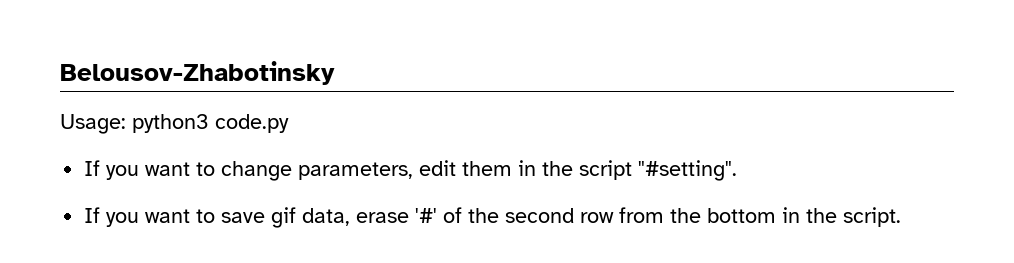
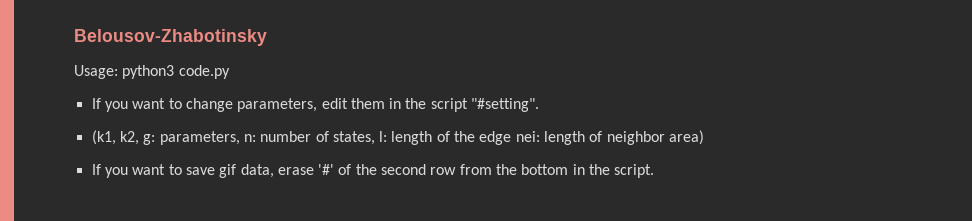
+ (k1, k2, g: parameters, n: number of states, l: length of the edge nei: length of neighbor area)

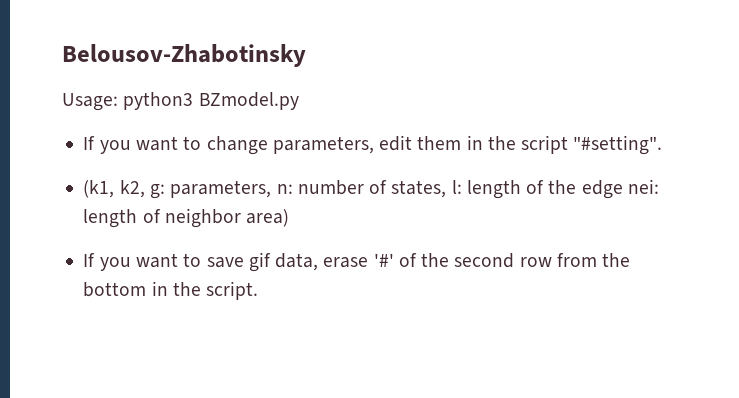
- Usage: python3 code.py
+ Usage: python3 BZmodel.py

